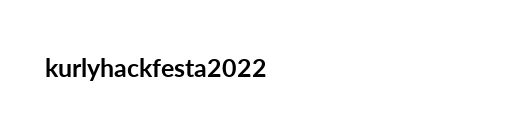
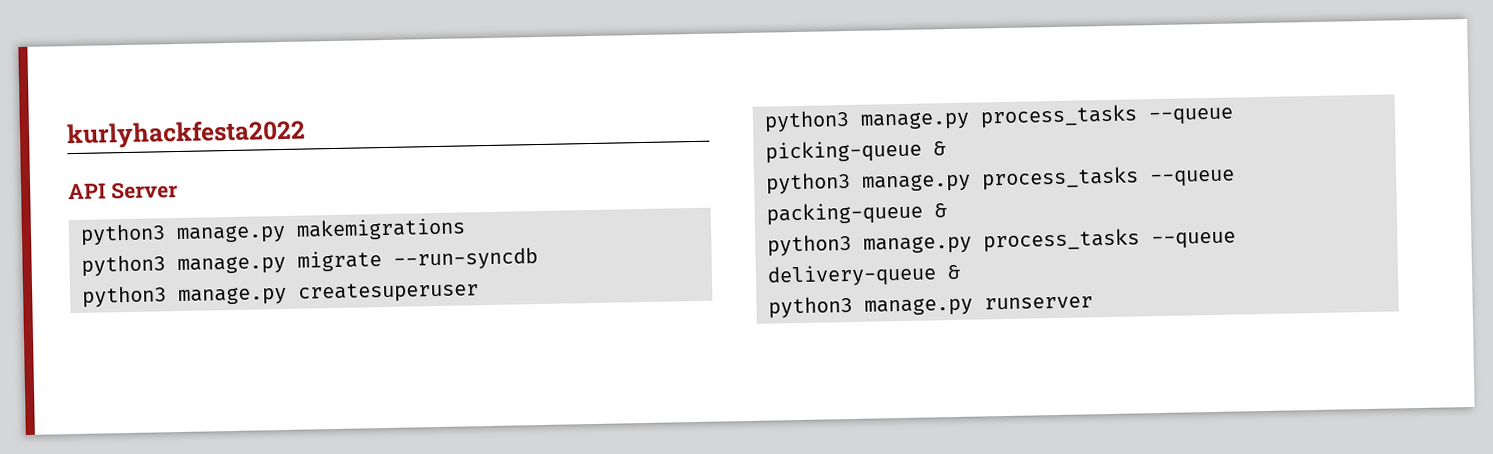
+ API Server
+ python3 manage.py makemigrations
+ python3 manage.py migrate --run-syncdb
+ python3 manage.py createsuperuser
+ python3 manage.py process_tasks --queue picking-queue &
+ python3 manage.py process_tasks --queue packing-queue &
+ python3 manage.py process_tasks --queue delivery-queue &
+ python3 manage.py runserver

